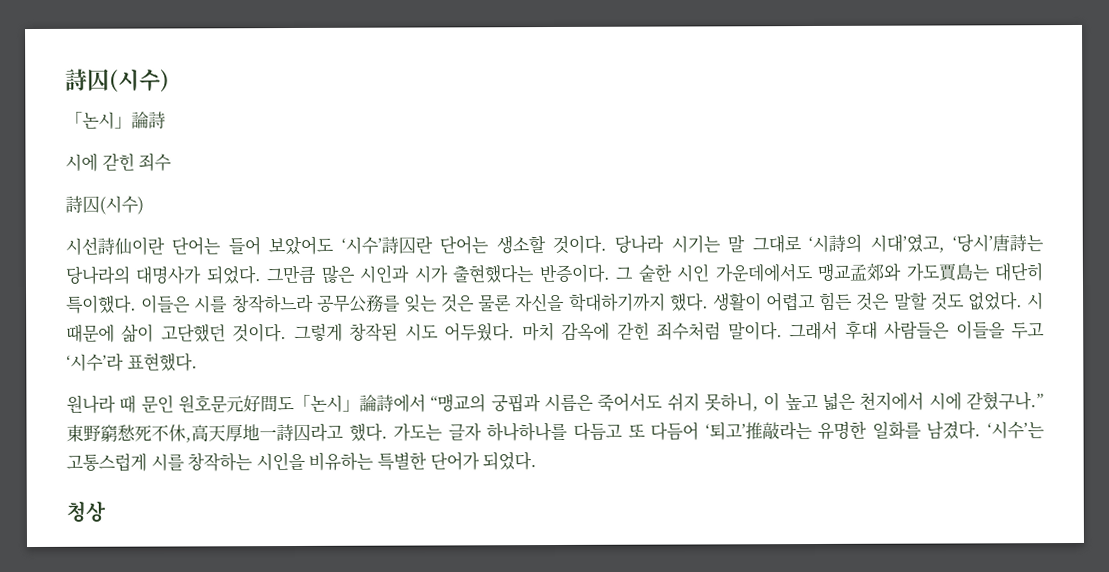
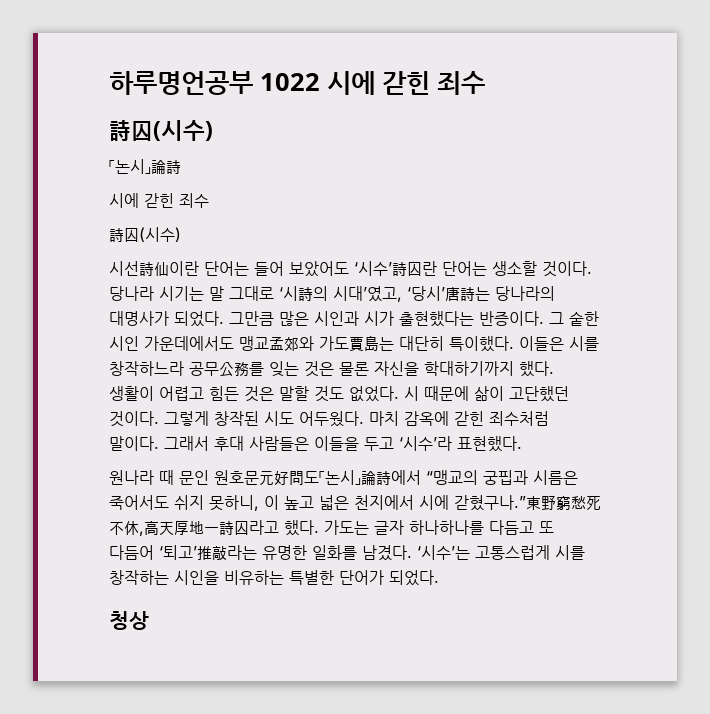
+ 하루명언공부 1022 시에 갇힌 죄수

